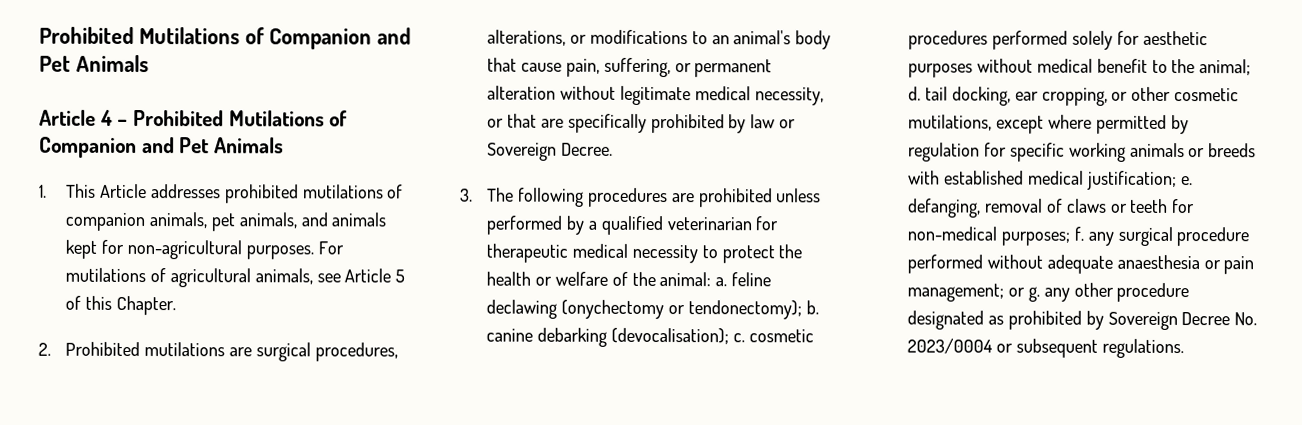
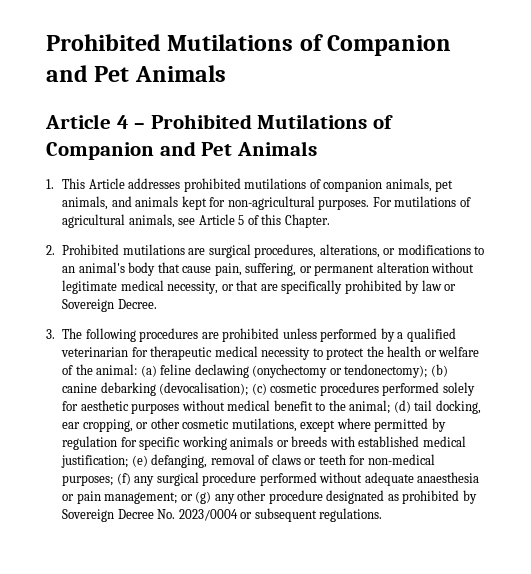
- a. feline declawing (onychectomy or tendonectomy);
+ (a) feline declawing (onychectomy or tendonectomy);
- b. canine debarking (devocalisation);
+ (b) canine debarking (devocalisation);
- c. cosmetic procedures performed solely for aesthetic purposes without medical benefit to the animal;
+ (c) cosmetic procedures performed solely for aesthetic purposes without medical benefit to the animal;
- d. tail docking, ear cropping, or other cosmetic mutilations, except where permitted by regulation for specific working animals or breeds with established medical justification;
+ (d) tail docking, ear cropping, or other cosmetic mutilations, except where permitted by regulation for specific working animals or breeds with established medical justification;
- e. defanging, removal of claws or teeth for non-medical purposes;
+ (e) defanging, removal of claws or teeth for non-medical purposes;
- f. any surgical procedure performed without adequate anaesthesia or pain management;
+ (f) any surgical procedure performed without adequate anaesthesia or pain management;
- or g. any other procedure designated as prohibited by Sovereign Decree No. 2023/0004 or subsequent regulations.
+ or (g) any other procedure designated as prohibited by Sovereign Decree No. 2023/0004 or subsequent regulations.

